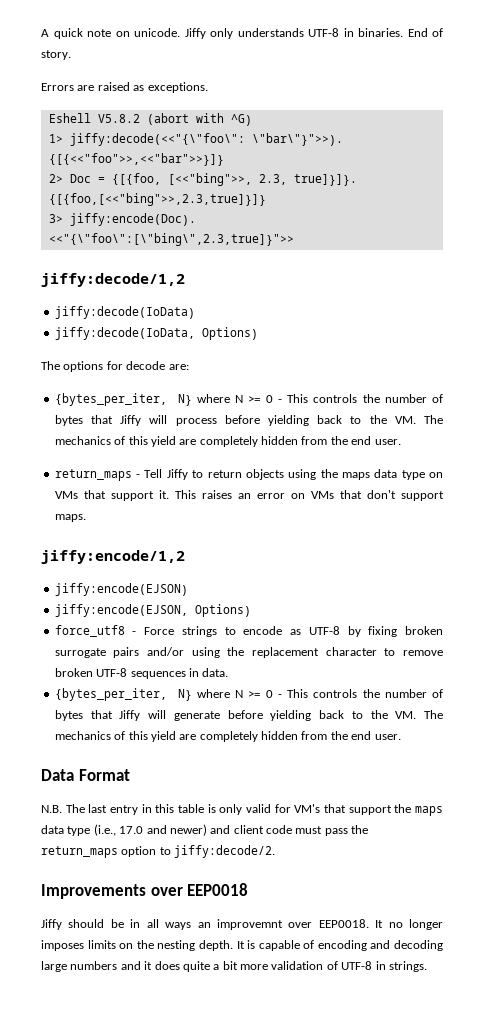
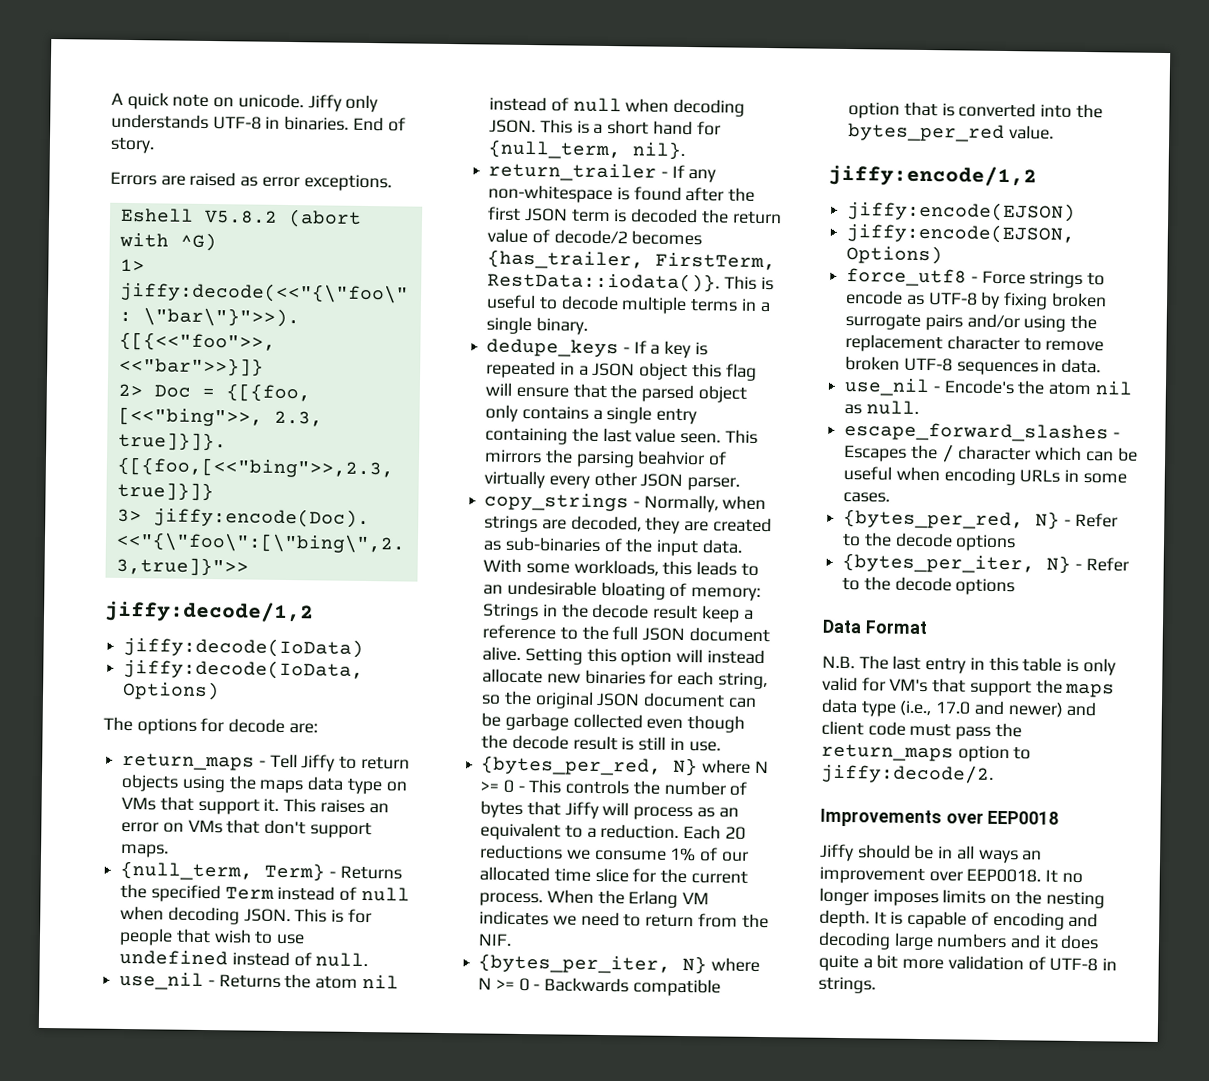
- Errors are raised as exceptions.
+ Errors are raised as error exceptions.
- {bytes_per_iter, N} where N >= 0 - This controls the number of bytes that Jiffy will process before yielding back to the VM. The mechanics of this yield are completely hidden from the end user.
+ {null_term, Term} - Returns the specified Term instead of null when decoding JSON. This is for people that wish to use undefined instead of null.
+ use_nil - Returns the atom nil instead of null when decoding JSON. This is a short hand for {null_term, nil}.
+ return_trailer - If any non-whitespace is found after the first JSON term is decoded the return value of decode/2 becomes {has_trailer, FirstTerm, RestData::iodata()}. This is useful to decode multiple terms in a single binary.
+ dedupe_keys - If a key is repeated in a JSON object this flag will ensure that the parsed object only contains a single entry containing the last value seen. This mirrors the parsing beahvior of virtually every other JSON parser.
+ copy_strings - Normally, when strings are decoded, they are created as sub-binaries of the input data. With some workloads, this leads to an undesirable bloating of memory: Strings in the decode result keep a reference to the full JSON document alive. Setting this option will instead allocate new binaries for each string, so the original JSON document can be garbage collected even though the decode result is still in use.
+ {bytes_per_red, N} where N >= 0 - This controls the number of bytes that Jiffy will process as an equivalent to a reduction. Each 20 reductions we consume 1% of our allocated time slice for the current process. When the Erlang VM indicates we need to return from the NIF.
+ {bytes_per_iter, N} where N >= 0 - Backwards compatible option that is converted into the bytes_per_red value.
- {bytes_per_iter, N} where N >= 0 - This controls the number of bytes that Jiffy will generate before yielding back to the VM. The mechanics of this yield are completely hidden from the end user.
+ use_nil - Encode's the atom nil as null.
+ escape_forward_slashes - Escapes the / character which can be useful when encoding URLs in some cases.
+ {bytes_per_red, N} - Refer to the decode options
+ {bytes_per_iter, N} - Refer to the decode options
- Jiffy should be in all ways an improvemnt over EEP0018.
+ Jiffy should be in all ways an improvement over EEP0018.

